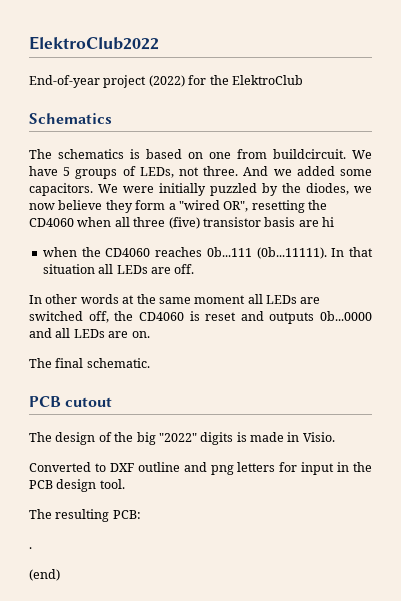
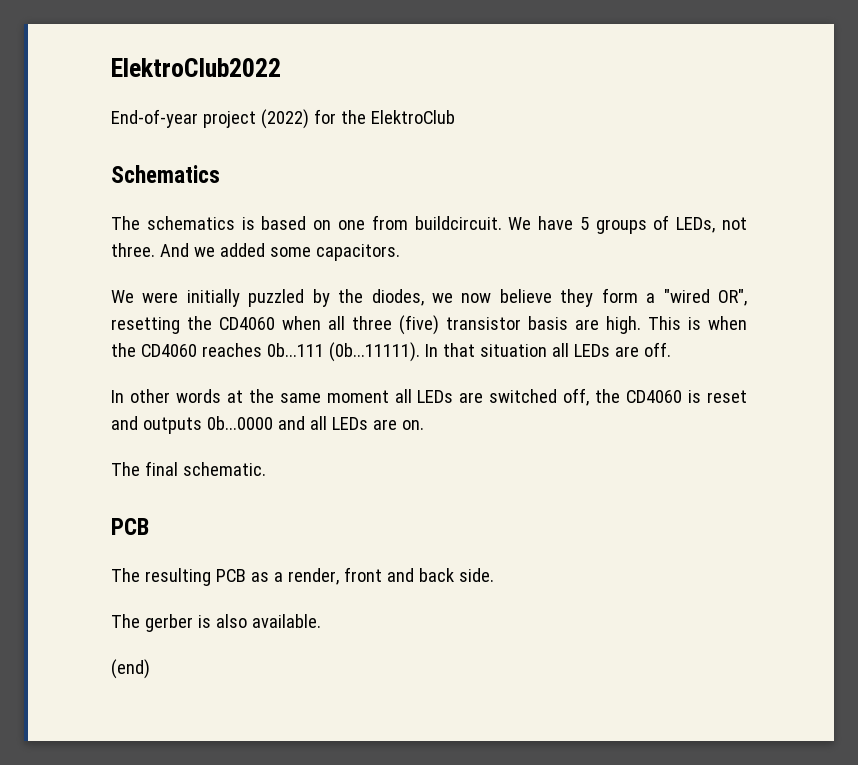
- And we added some capacitors. We were initially puzzled by the diodes, we now believe they form a "wired OR", resetting the CD4060 when all three (five) transistor basis are hi
- when the CD4060 reaches 0b...111 (0b...11111). In that situation all LEDs are off.
+ And we added some capacitors.
+ We were initially puzzled by the diodes, we now believe they form a "wired OR", resetting the CD4060 when all three (five) transistor basis are high. This is when the CD4060 reaches 0b...111 (0b...11111). In that situation all LEDs are off.
  The final schematic.
- PCB cutout
- The design of the big "2022" digits is made in Visio.
- Converted to DXF outline and png letters for input in the PCB design tool.
- The resulting PCB:
- .
+ PCB
+ The resulting PCB as a render, front and back side.
+ The gerber is also available.

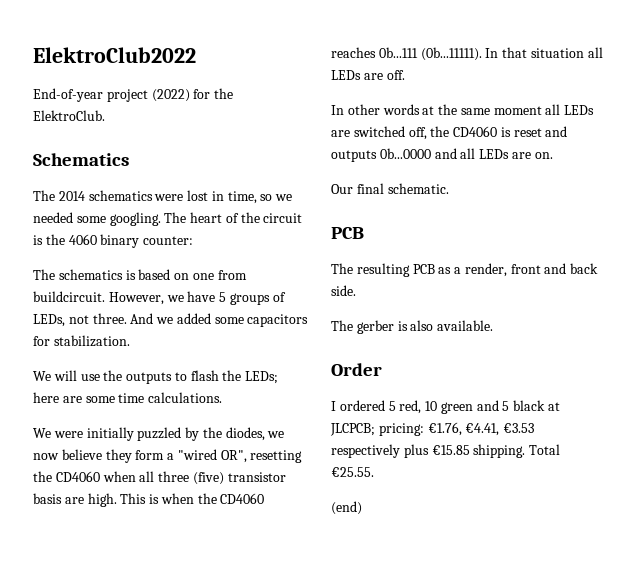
- End-of-year project (2022) for the ElektroClub
+ End-of-year project (2022) for the ElektroClub.
+ The 2014 schematics were lost in time, so we needed some googling. The heart of the circuit is the 4060 binary counter:
- We have 5 groups of LEDs, not three.
+ However, we have 5 groups of LEDs, not three.
- And we added some capacitors.
+ And we added some capacitors for stabilization.
+ We will use the outputs to flash the LEDs; here are some time calculations.
- The final schematic.
+ Our final schematic.
+ Order
+ I ordered 5 red, 10 green and 5 black at JLCPCB; pricing: €1.76, €4.41, €3.53 respectively plus €15.85 shipping. Total €25.55.

